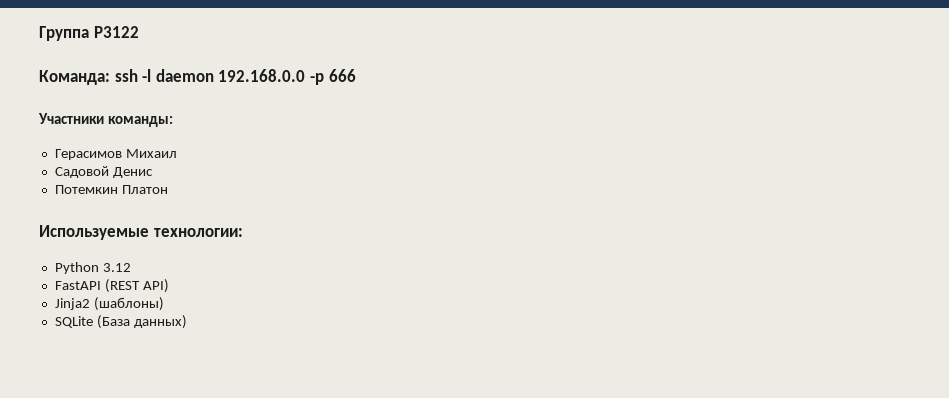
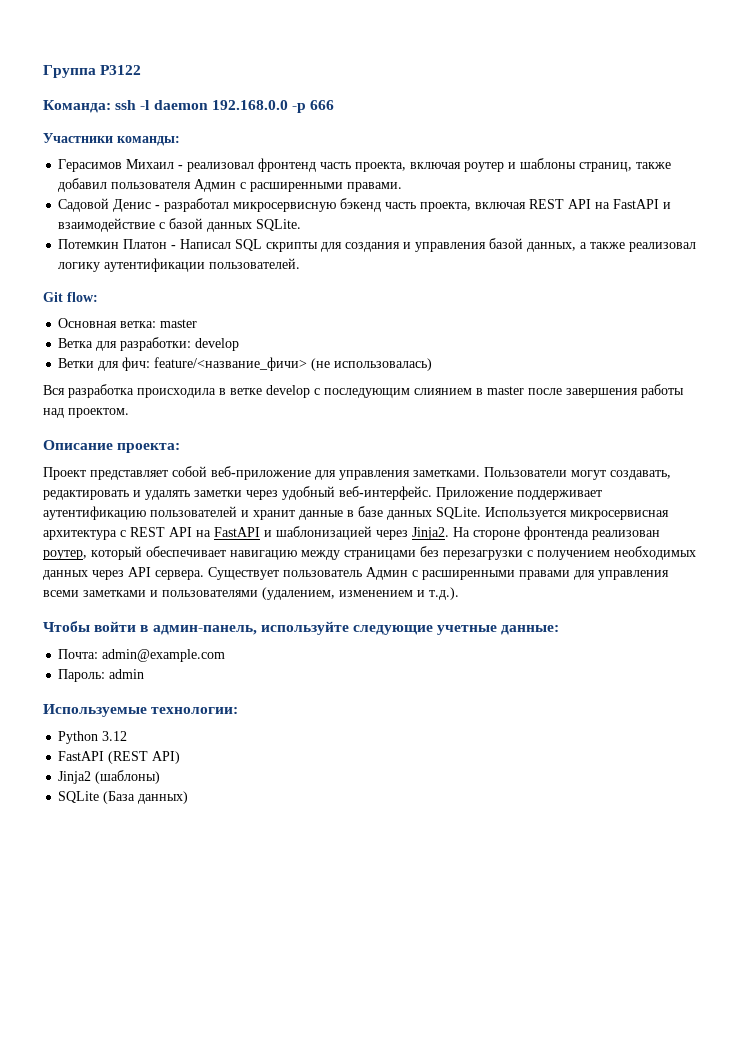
- Герасимов Михаил
- Садовой Денис
- Потемкин Платон
+ Герасимов Михаил - реализовал фронтенд часть проекта, включая роутер и шаблоны страниц, также добавил пользователя Админ с расширенными правами.
+ Садовой Денис - разработал микросервисную бэкенд часть проекта, включая REST API на FastAPI и взаимодействие с базой данных SQLite.
+ Потемкин Платон - Написал SQL скрипты для создания и управления базой данных, а также реализовал логику аутентификации пользователей.
+ Git flow:
+ Основная ветка: master
+ Ветка для разработки: develop
+ Ветки для фич: feature/<название_фичи> (не использовалась)
+ Вся разработка происходила в ветке develop с последующим слиянием в master после завершения работы над проектом.
+ Описание проекта:
+ Проект представляет собой веб-приложение для управления заметками. Пользователи могут создавать, редактировать и удалять заметки через удобный веб-интерфейс. Приложение поддерживает аутентификацию пользователей и хранит данные в базе данных SQLite. Используется микросервисная архитектура с REST API на FastAPI и шаблонизацией через Jinja2. На стороне фронтенда реализован роутер, который обеспечивает навигацию между страницами без перезагрузки с получением необходимых данных через API сервера. Существует пользователь Админ с расширенными правами для управления всеми заметками и пользователями (удалением, изменением и т.д.).
+ Чтобы войти в админ-панель, используйте следующие учетные данные:
+ Почта: admin@example.com
+ Пароль: admin

